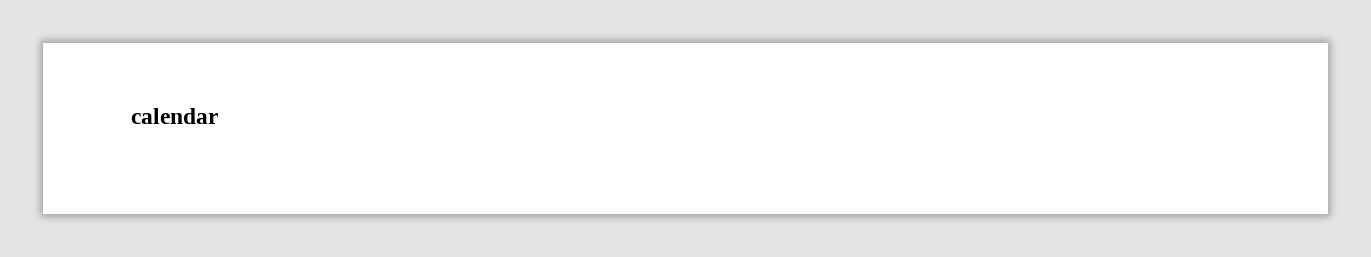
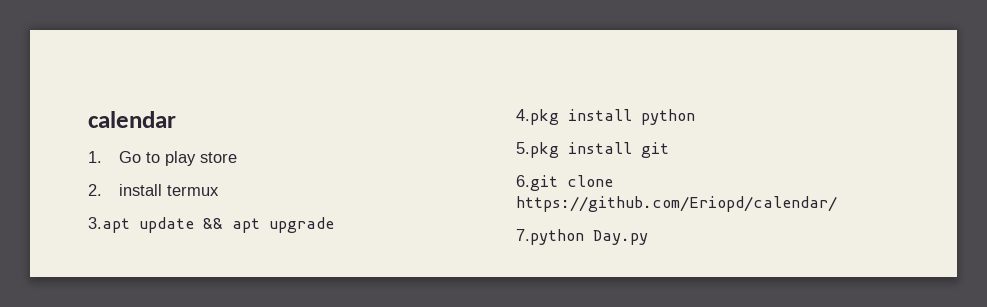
+ 1. Go to play store
+ 2. install termux
+ 3.apt update && apt upgrade
+ 4.pkg install python
+ 5.pkg install git
+ 6.git clone https://github.com/Eriopd/calendar/
+ 7.python Day.py

